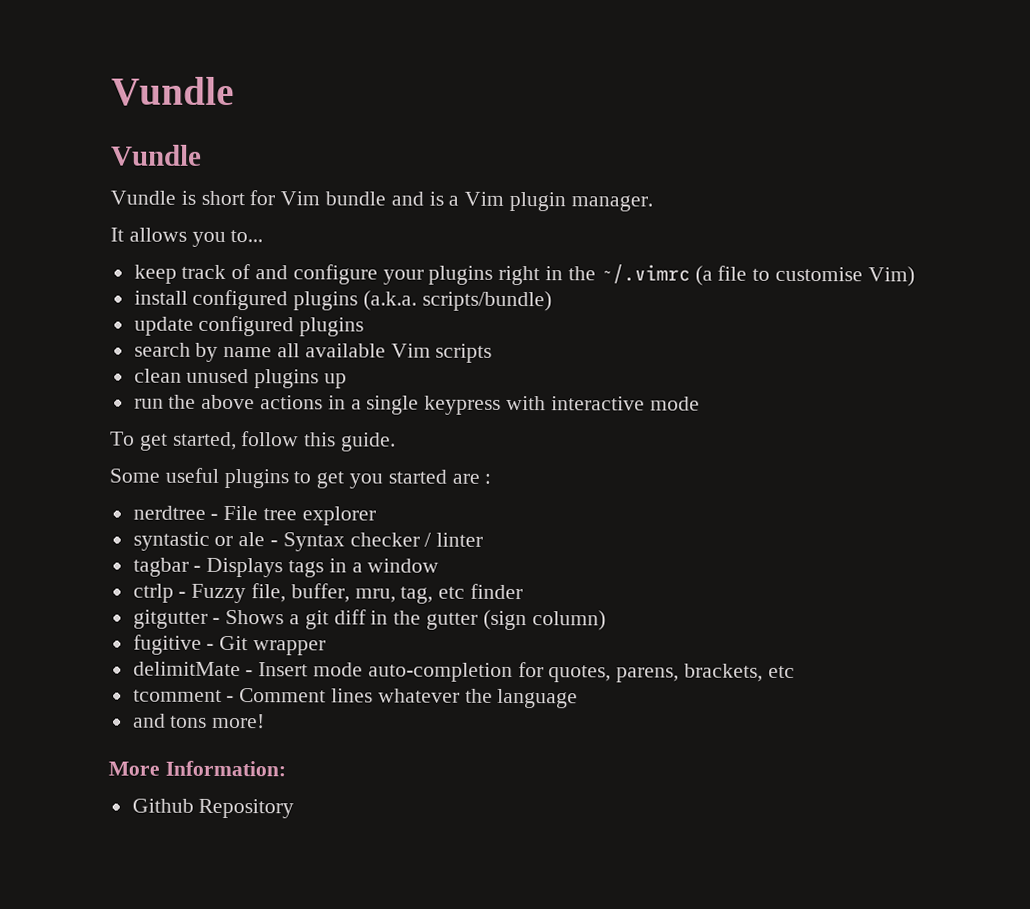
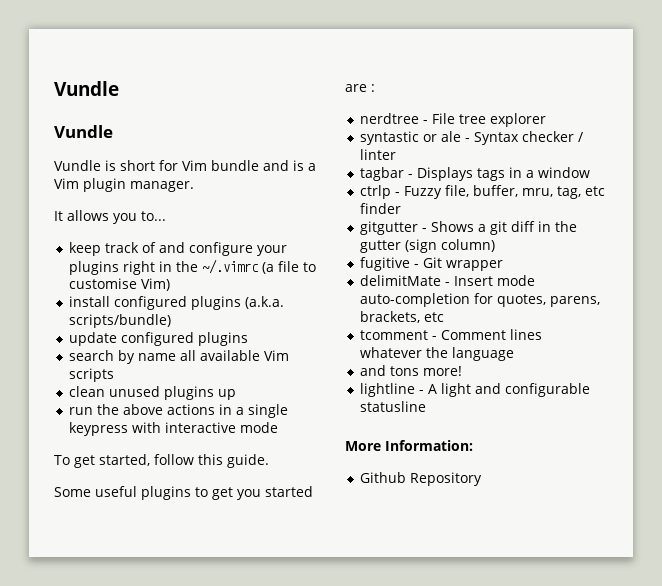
+ lightline - A light and configurable statusline

